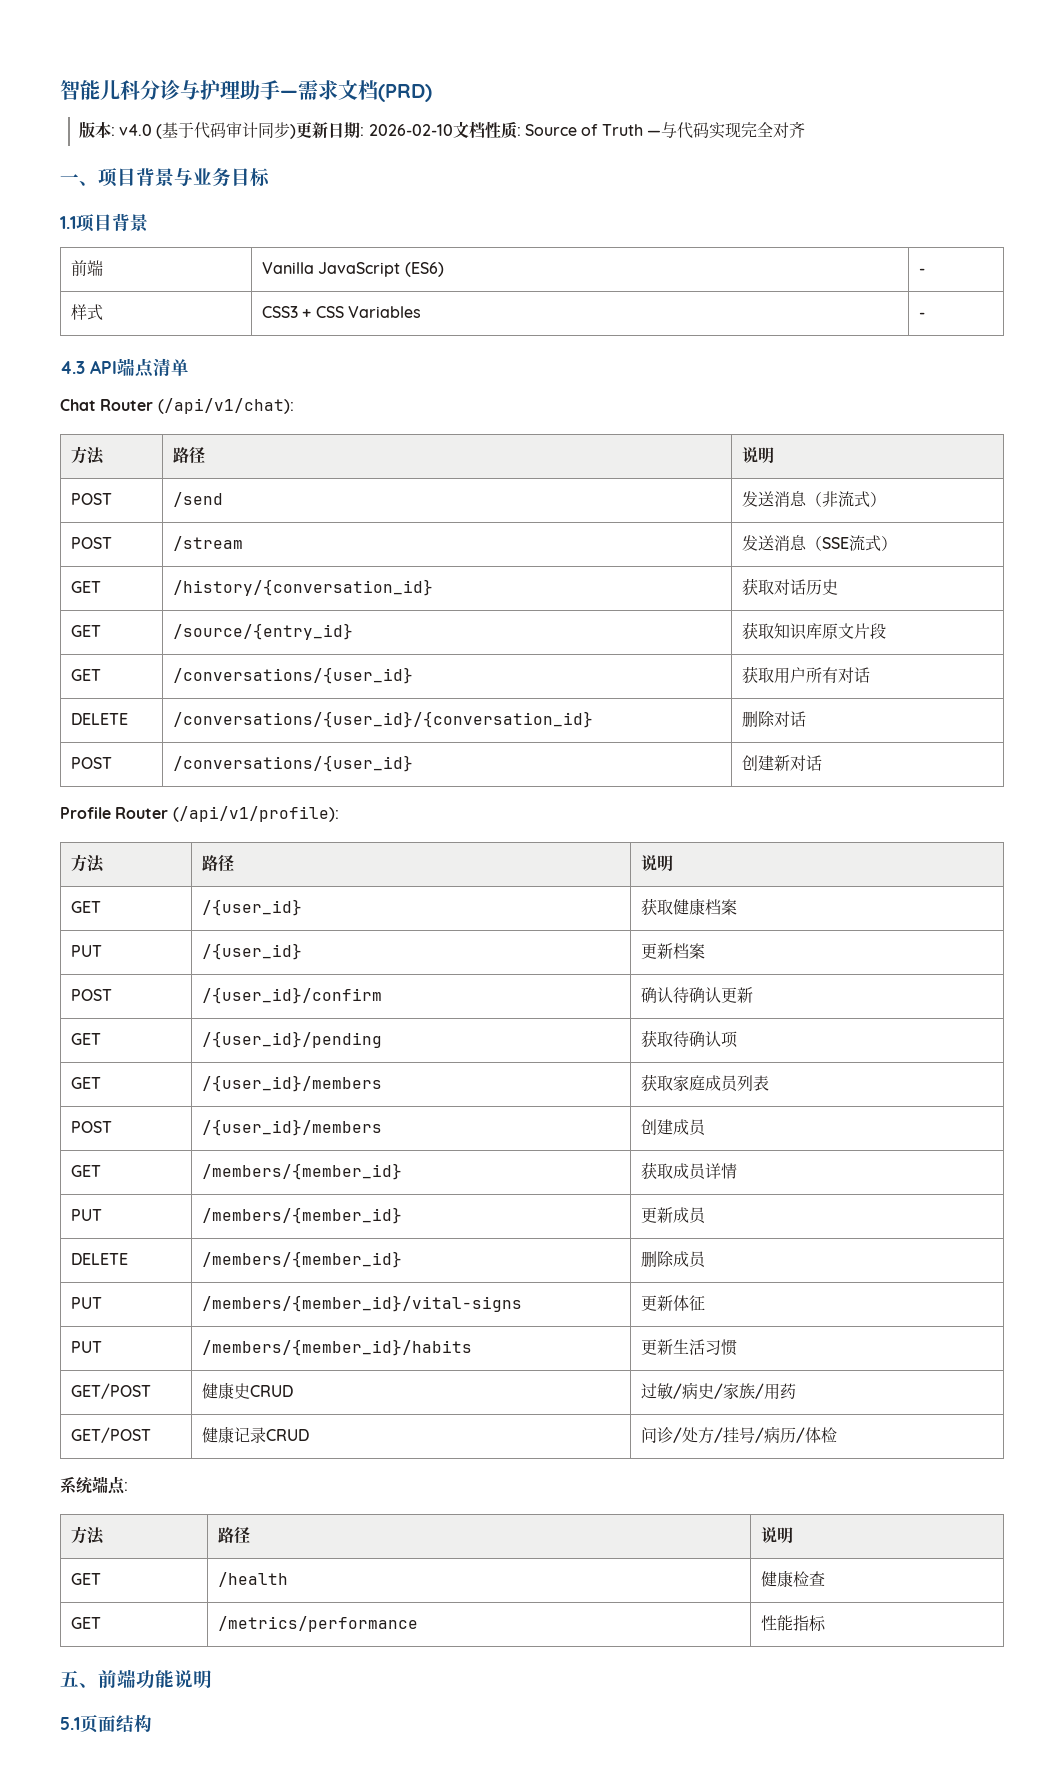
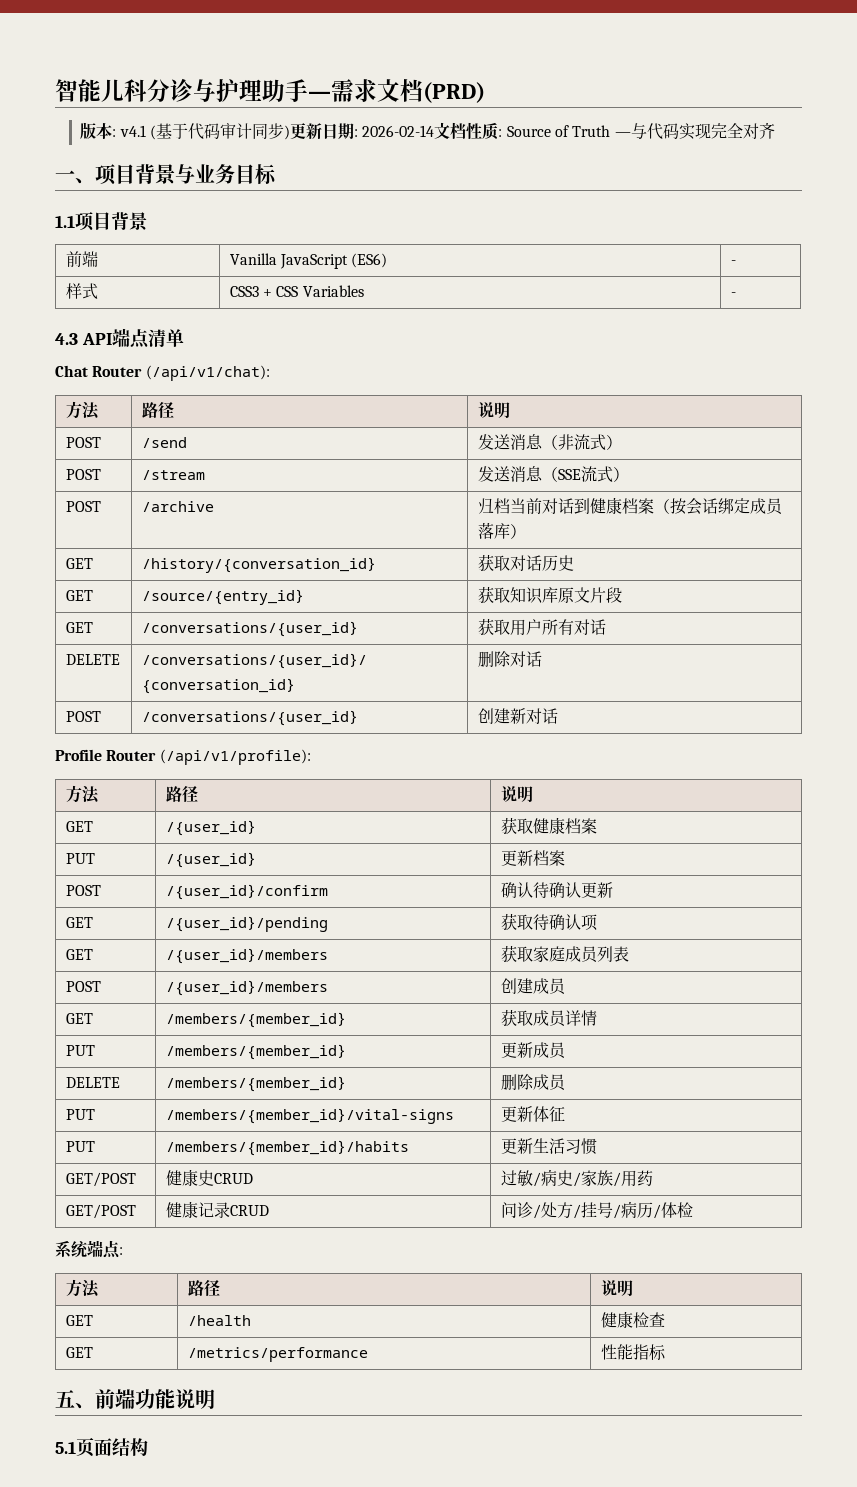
- 版本: v4.0 (基于代码审计同步)更新日期: 2026-02-10文档性质: Source of Truth —与代码实现完全对齐
+ 版本: v4.1 (基于代码审计同步)更新日期: 2026-02-14文档性质: Source of Truth —与代码实现完全对齐
+ POST | /archive | 归档当前对话到健康档案（按会话绑定成员落库）

